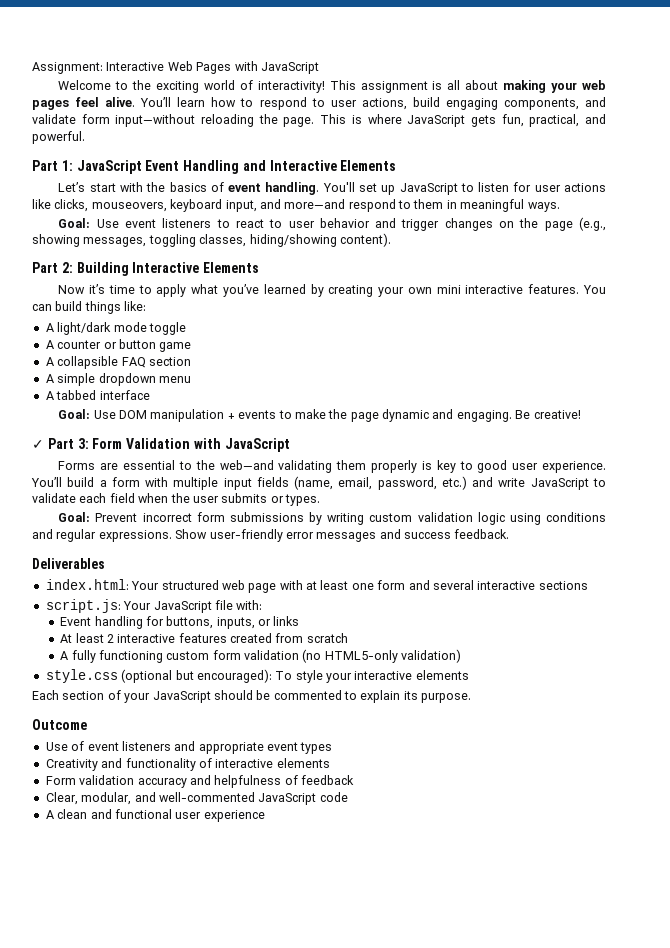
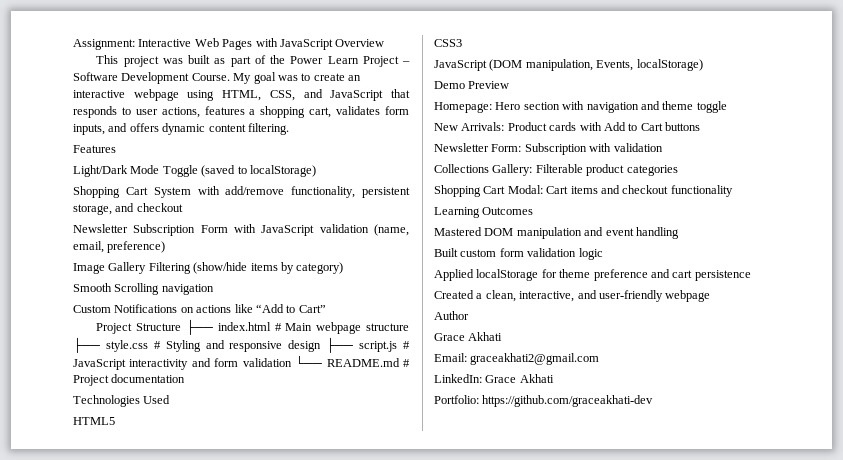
- Assignment: Interactive Web Pages with JavaScript
- Welcome to the exciting world of interactivity! This assignment is all about making your web pages feel alive. You’ll learn how to respond to user actions, build engaging components, and validate form input—without reloading the page. This is where JavaScript gets fun, practical, and powerful.
- Part 1: JavaScript Event Handling and Interactive Elements
- Let’s start with the basics of event handling. You'll set up JavaScript to listen for user actions like clicks, mouseovers, keyboard input, and more—and respond to them in meaningful ways.
- Goal: Use event listeners to react to user behavior and trigger changes on the page (e.g., showing messages, toggling classes, hiding/showing content).
- Part 2: Building Interactive Elements
- Now it’s time to apply what you’ve learned by creating your own mini interactive features. You can build things like:
- A light/dark mode toggle
- A counter or button game
- A collapsible FAQ section
- A simple dropdown menu
- A tabbed interface
- Goal: Use DOM manipulation + events to make the page dynamic and engaging. Be creative!
- ✓ Part 3: Form Validation with JavaScript
- Forms are essential to the web—and validating them properly is key to good user experience. You’ll build a form with multiple input fields (name, email, password, etc.) and write JavaScript to validate each field when the user submits or types.
- Goal: Prevent incorrect form submissions by writing custom validation logic using conditions and regular expressions. Show user-friendly error messages and success feedback.
- Deliverables
- index.html: Your structured web page with at least one form and several interactive sections
- script.js: Your JavaScript file with:
- Event handling for buttons, inputs, or links
- At least 2 interactive features created from scratch
- A fully functioning custom form validation (no HTML5-only validation)
- style.css (optional but encouraged): To style your interactive elements
- Each section of your JavaScript should be commented to explain its purpose.
- Outcome
- Use of event listeners and appropriate event types
- Creativity and functionality of interactive elements
- Form validation accuracy and helpfulness of feedback
- Clear, modular, and well-commented JavaScript code
- A clean and functional user experience
+ Assignment: Interactive Web Pages with JavaScript Overview
+ This project was built as part of the Power Learn Project – Software Development Course. My goal was to create an interactive webpage using HTML, CSS, and JavaScript that responds to user actions, features a shopping cart, validates form inputs, and offers dynamic content filtering.
+ Features
+ Light/Dark Mode Toggle (saved to localStorage)
+ Shopping Cart System with add/remove functionality, persistent storage, and checkout
+ Newsletter Subscription Form with JavaScript validation (name, email, preference)
+ Image Gallery Filtering (show/hide items by category)
+ Smooth Scrolling navigation
+ Custom Notifications on actions like “Add to Cart”
+ Project Structure ├── index.html # Main webpage structure ├── style.css # Styling and responsive design ├── script.js # JavaScript interactivity and form validation └── README.md # Project documentation
+ Technologies Used
+ HTML5
+ CSS3
+ JavaScript (DOM manipulation, Events, localStorage)
+ Demo Preview
+ Homepage: Hero section with navigation and theme toggle
+ New Arrivals: Product cards with Add to Cart buttons
+ Newsletter Form: Subscription with validation
+ Collections Gallery: Filterable product categories
+ Shopping Cart Modal: Cart items and checkout functionality
+ Learning Outcomes
+ Mastered DOM manipulation and event handling
+ Built custom form validation logic
+ Applied localStorage for theme preference and cart persistence
+ Created a clean, interactive, and user-friendly webpage
+ Author
+ Grace Akhati
+ Email: graceakhati2@gmail.com
+ LinkedIn: Grace Akhati
+ Portfolio: https://github.com/graceakhati-dev

